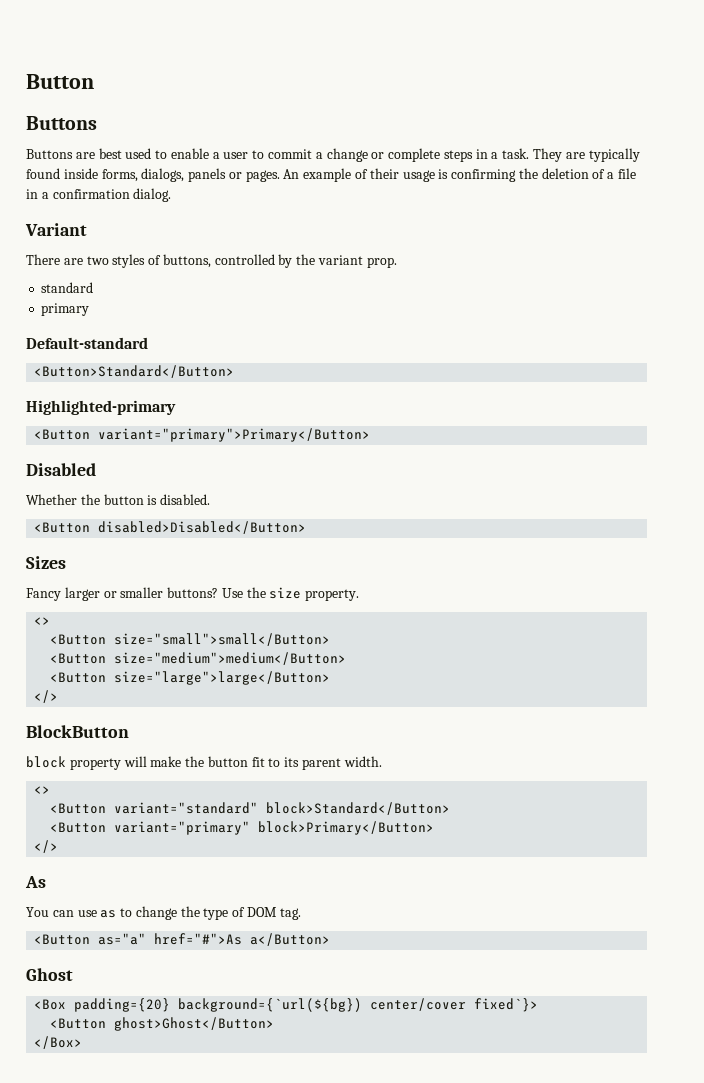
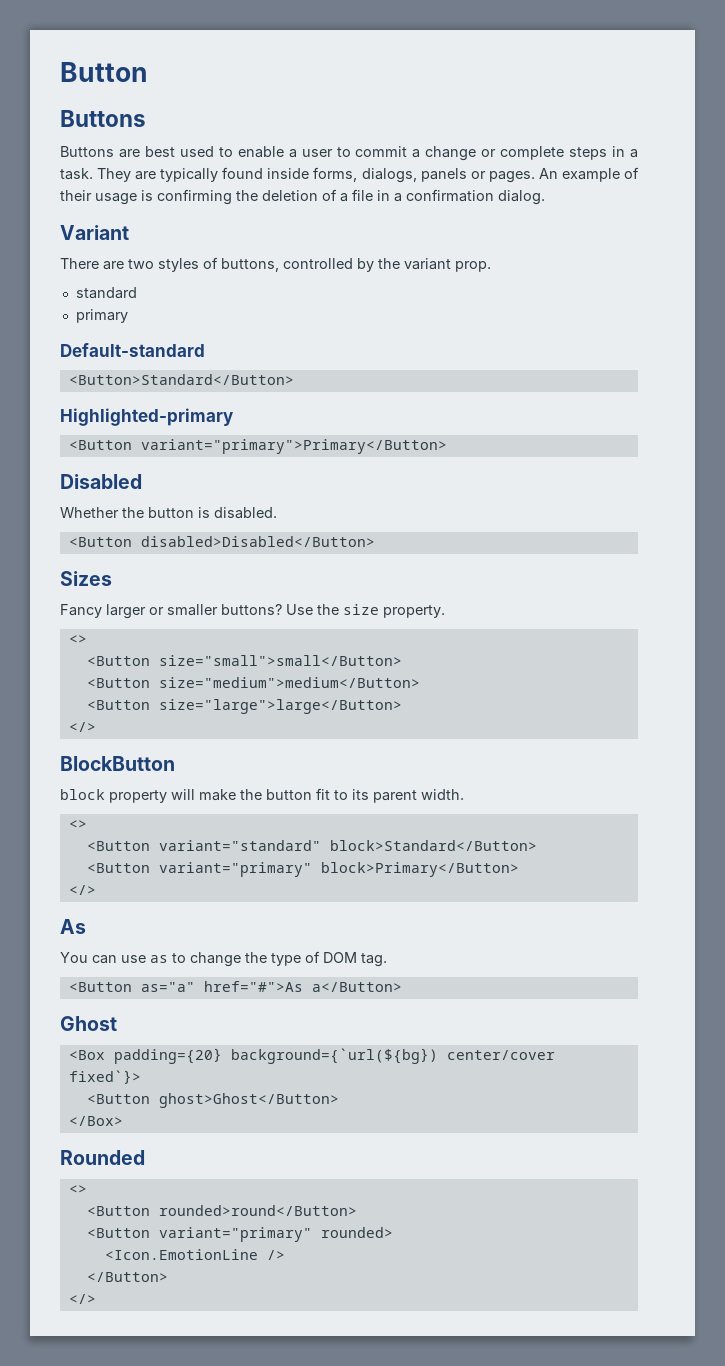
+ Rounded
+ <>
+ <Button rounded>round</Button>
+ <Button variant="primary" rounded>
+ <Icon.EmotionLine />
+ </Button>
+ </>

